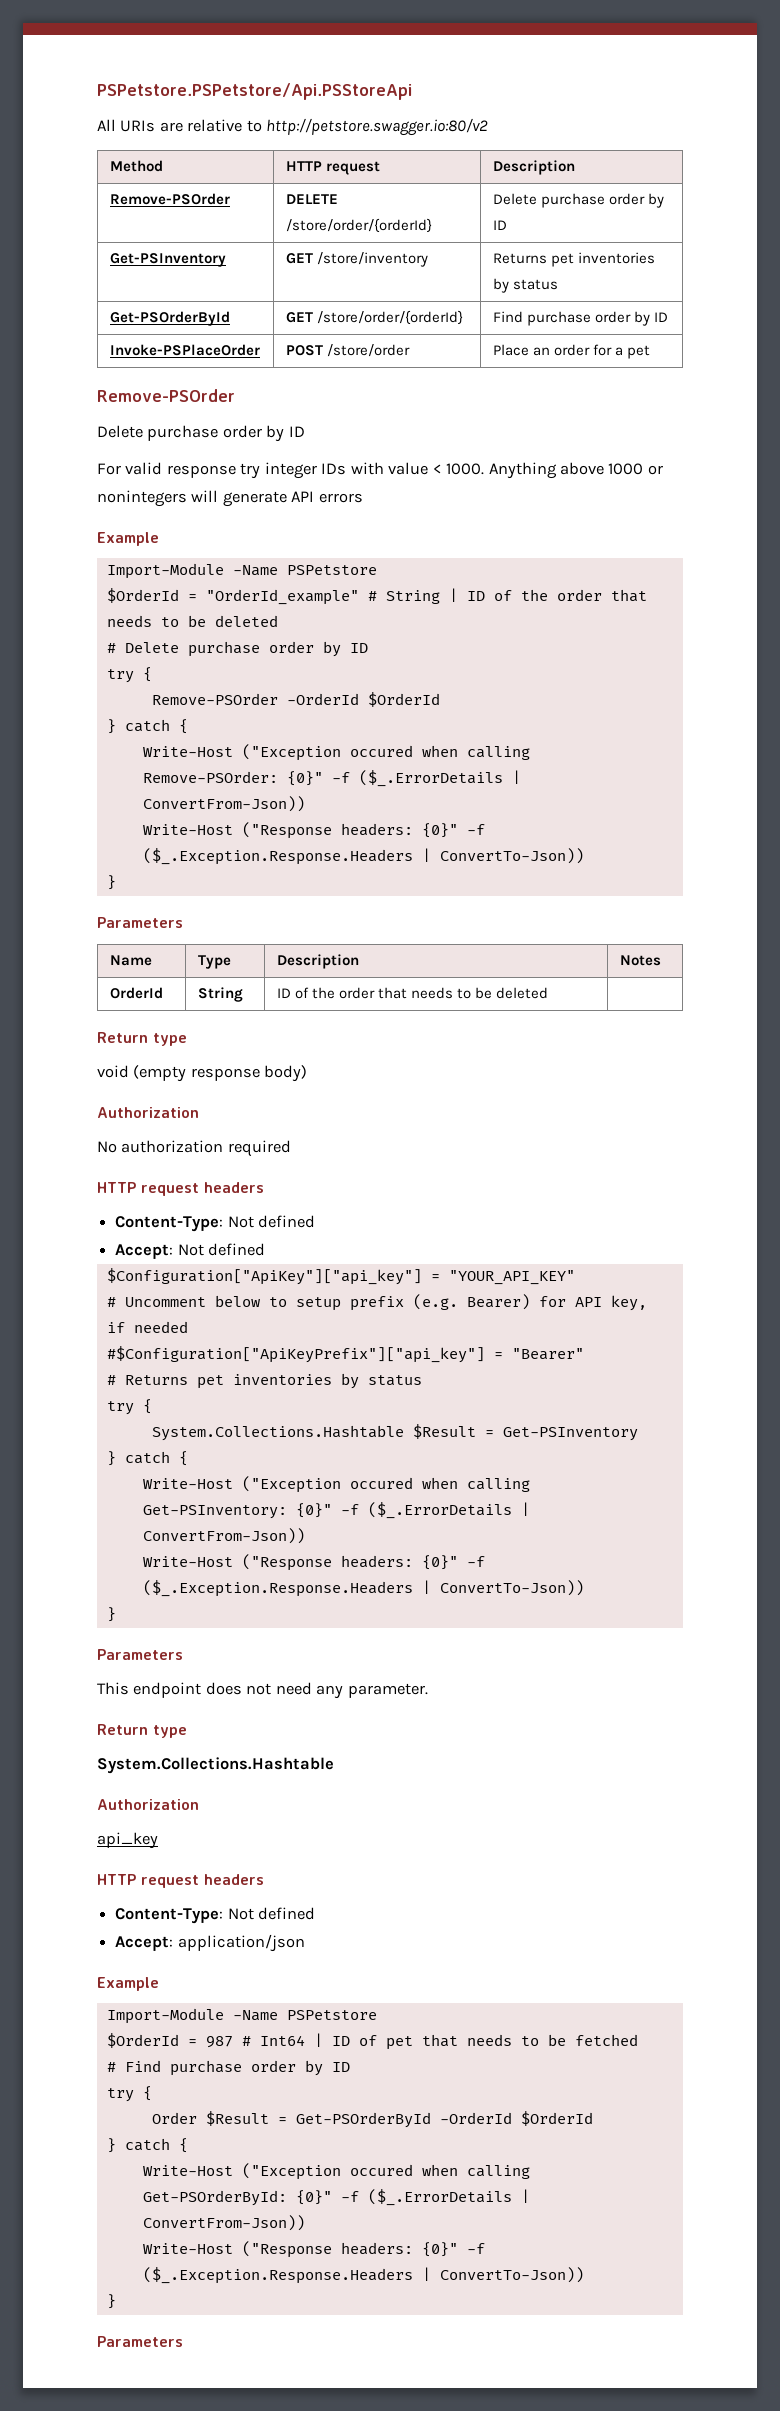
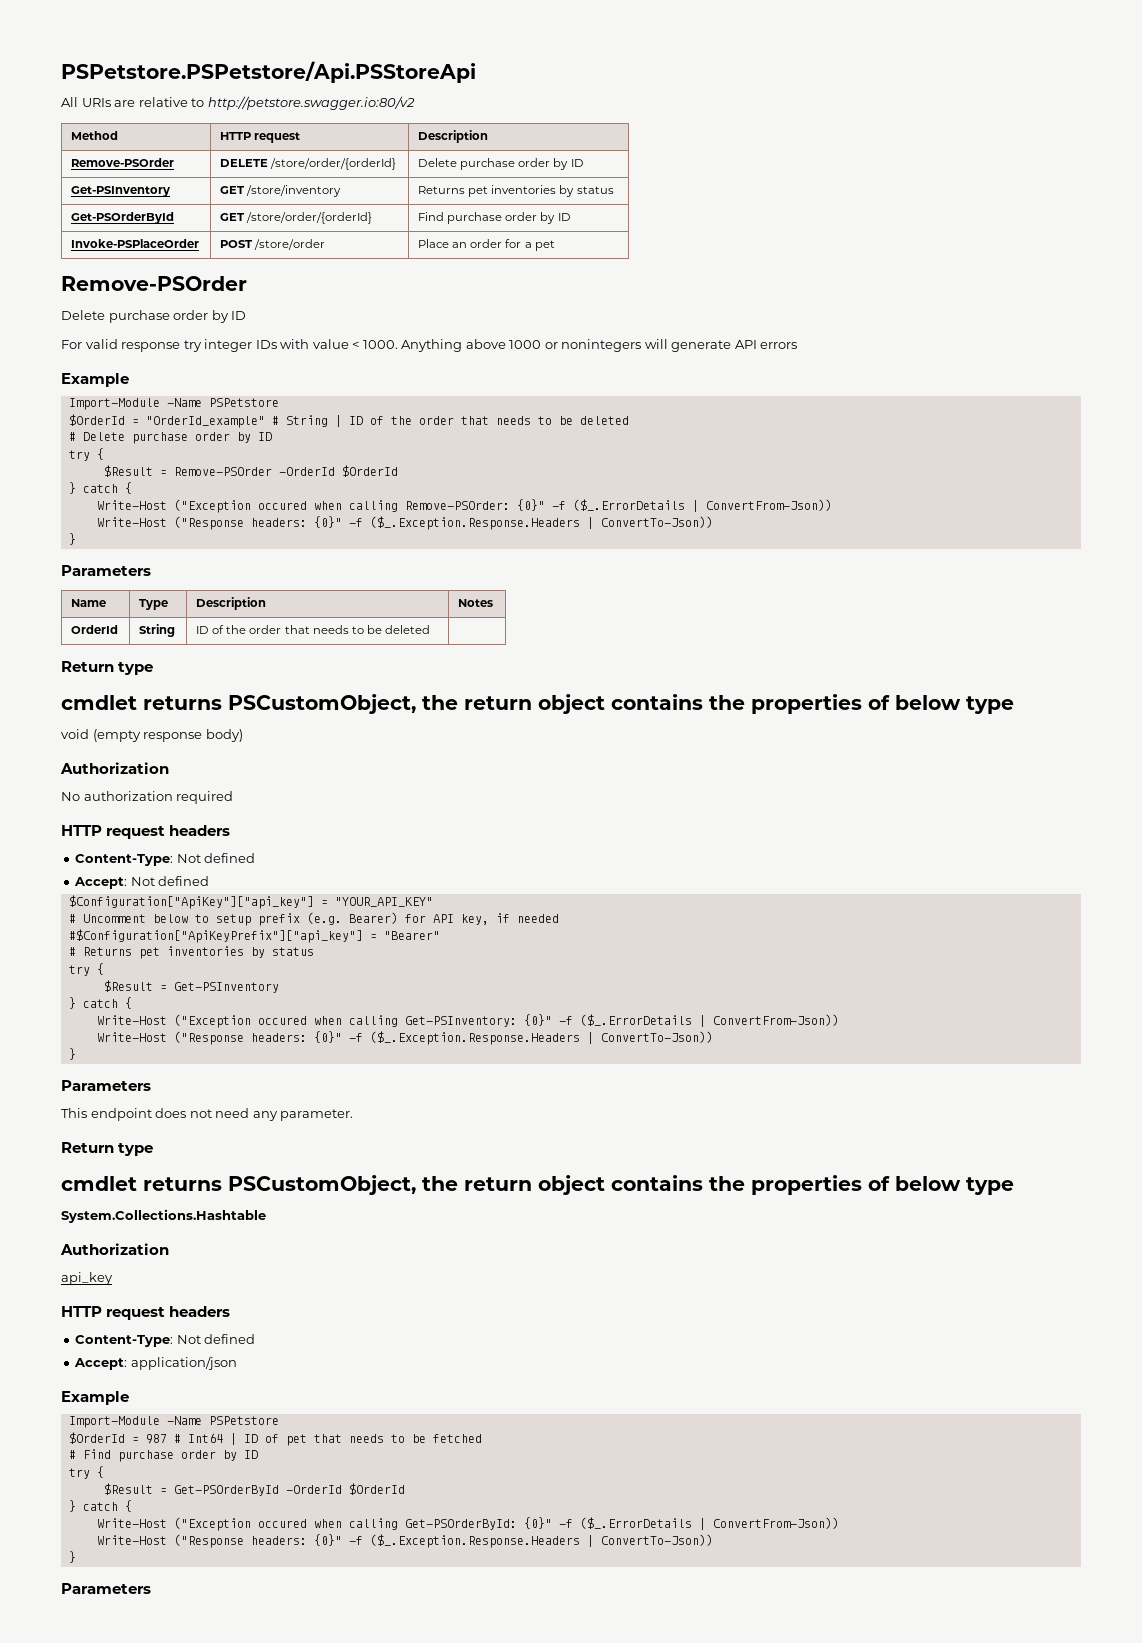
- Remove-PSOrder -OrderId $OrderId
+ $Result = Remove-PSOrder -OrderId $OrderId
  OrderId | String | ID of the order that needs to be deleted |
  Return type
+ cmdlet returns PSCustomObject, the return object contains the properties of below type
- System.Collections.Hashtable $Result = Get-PSInventory
+ $Result = Get-PSInventory
  This endpoint does not need any parameter.
  Return type
+ cmdlet returns PSCustomObject, the return object contains the properties of below type
- Order $Result = Get-PSOrderById -OrderId $OrderId
+ $Result = Get-PSOrderById -OrderId $OrderId

